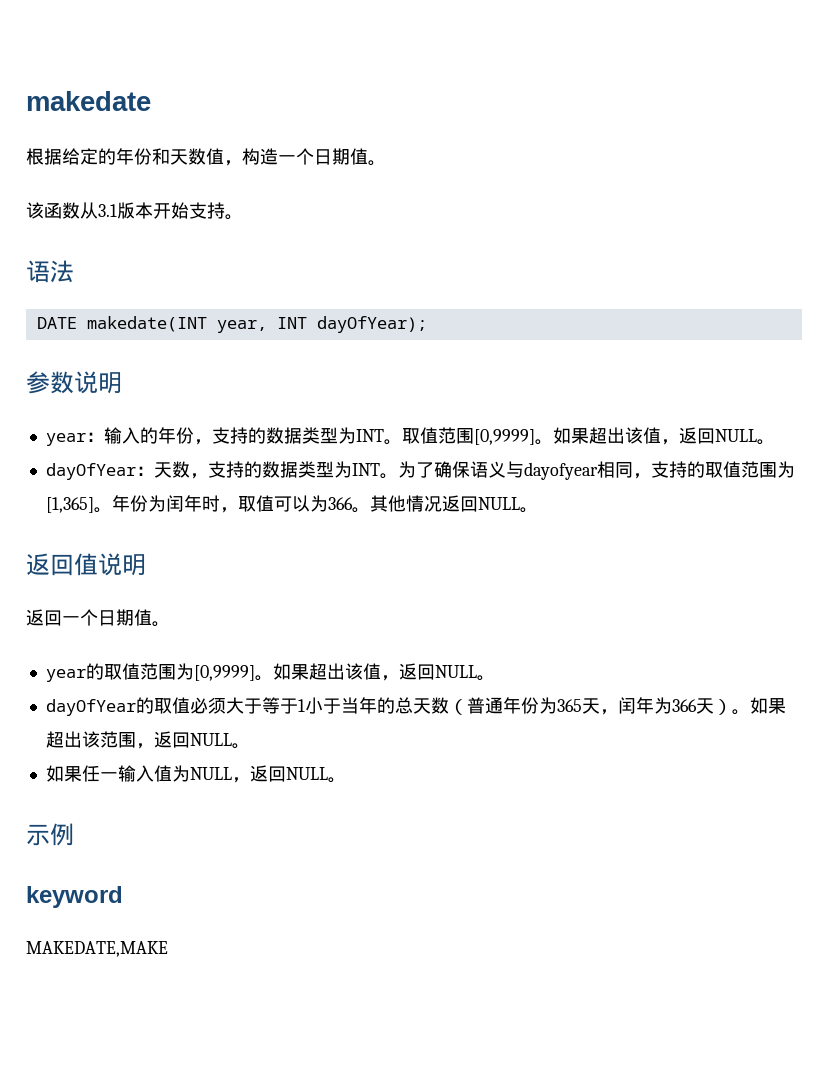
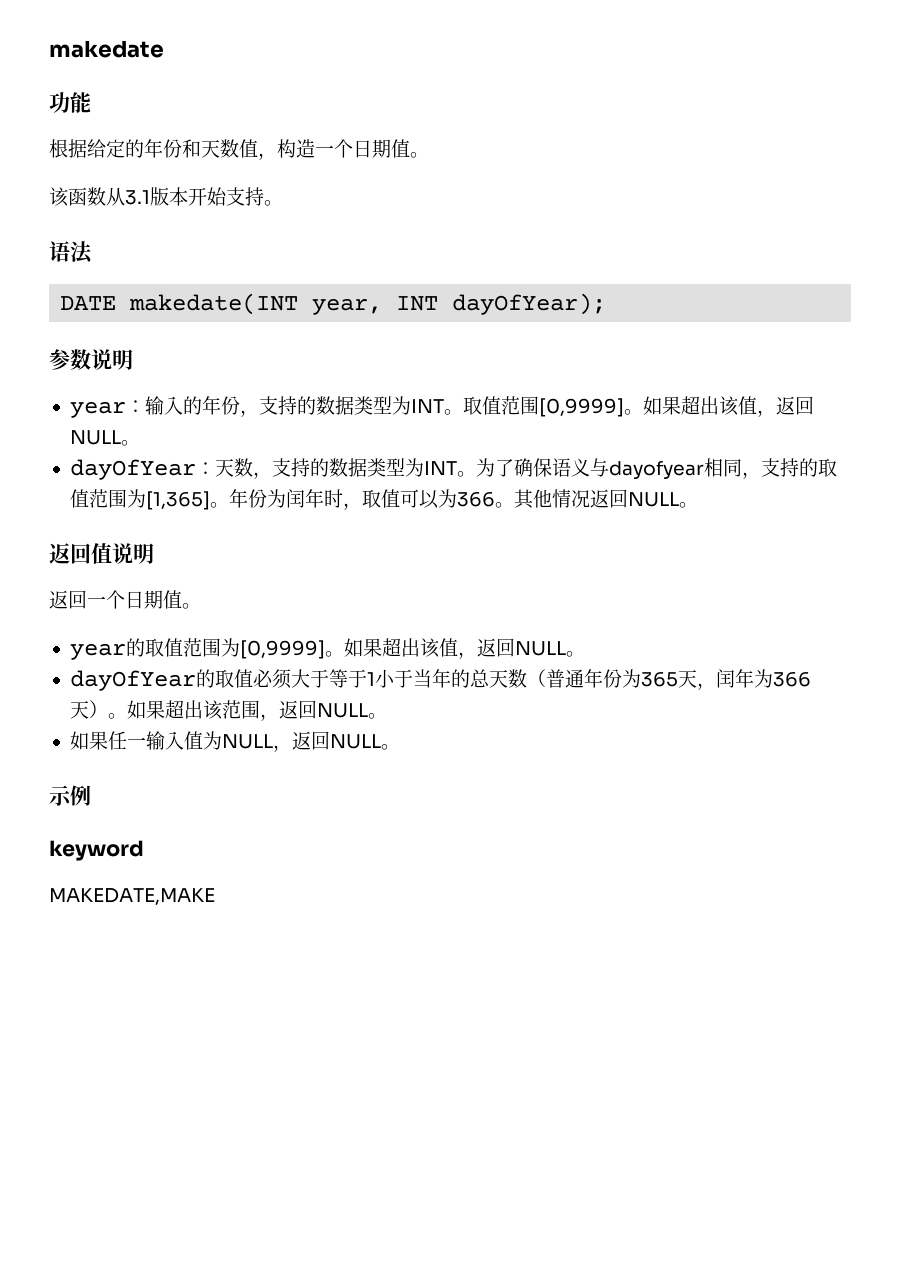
+ 功能

